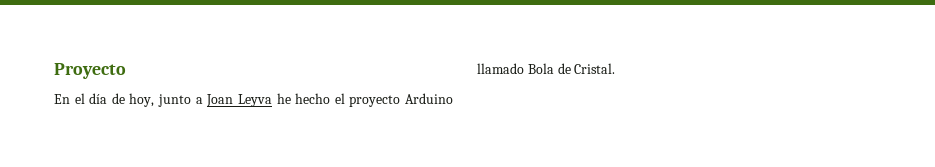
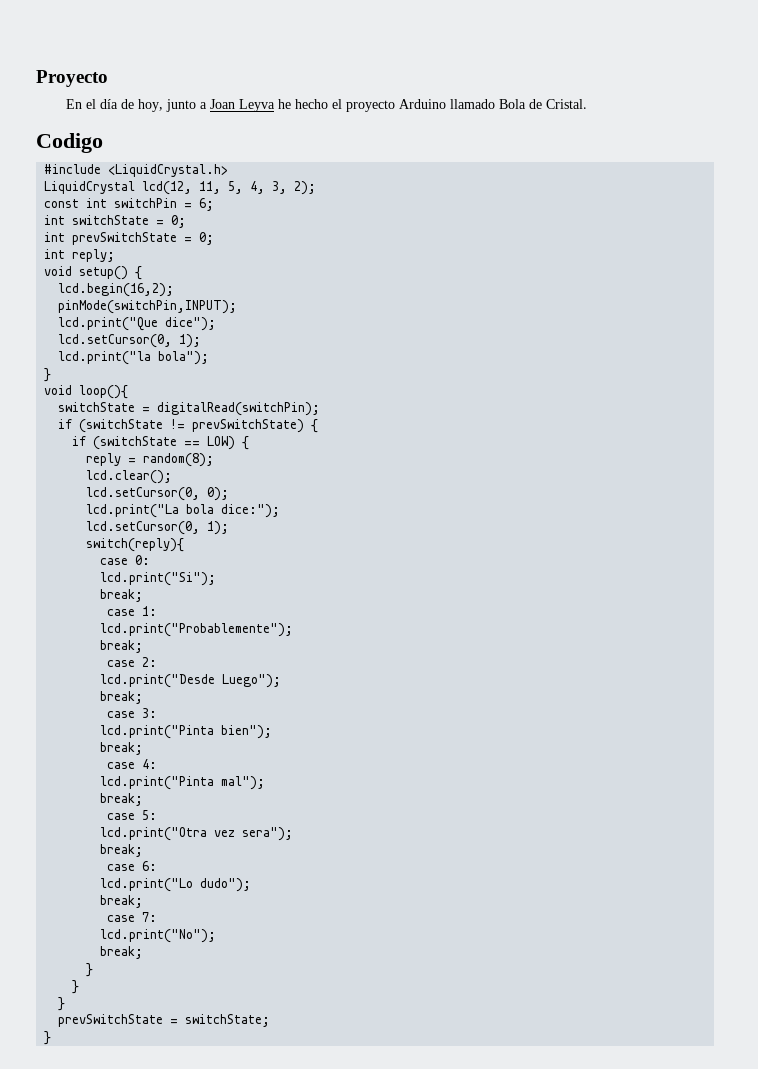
+ Codigo
+ #include <LiquidCrystal.h>
+ LiquidCrystal lcd(12, 11, 5, 4, 3, 2);
+ const int switchPin = 6;
+ int switchState = 0;
+ int prevSwitchState = 0;
+ int reply;
+ void setup() {
+ lcd.begin(16,2);
+ pinMode(switchPin,INPUT);
+ lcd.print("Que dice");
+ lcd.setCursor(0, 1);
+ lcd.print("la bola");
+ }
+ void loop(){
+ switchState = digitalRead(switchPin);
+ if (switchState != prevSwitchState) {
+ if (switchState == LOW) {
+ reply = random(8);
+ lcd.clear();
+ lcd.setCursor(0, 0);
+ lcd.print("La bola dice:");
+ lcd.setCursor(0, 1);
+ switch(reply){
+ case 0:
+ lcd.print("Si");
+ break;
+ case 1:
+ lcd.print("Probablemente");
+ break;
+ case 2:
+ lcd.print("Desde Luego");
+ break;
+ case 3:
+ lcd.print("Pinta bien");
+ break;
+ case 4:
+ lcd.print("Pinta mal");
+ break;
+ case 5:
+ lcd.print("Otra vez sera");
+ break;
+ case 6:
+ lcd.print("Lo dudo");
+ break;
+ case 7:
+ lcd.print("No");
+ break;
+ }
+ }
+ }
+ prevSwitchState = switchState;
+ }

